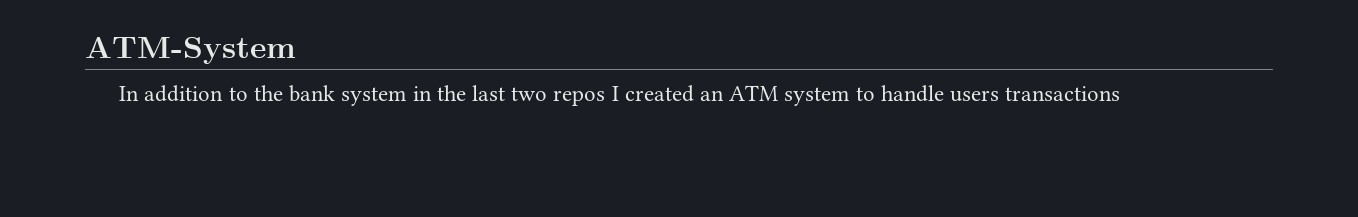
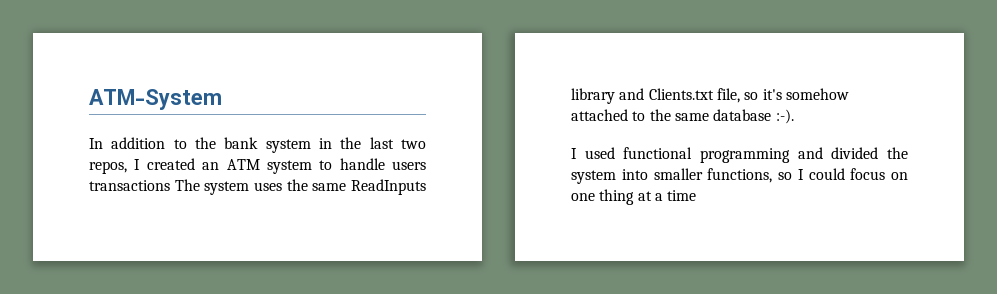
- In addition to the bank system in the last two repos I created an ATM system to handle users transactions
+ In addition to the bank system in the last two repos, I created an ATM system to handle users transactions The system uses the same ReadInputs library and Clients.txt file, so it's somehow attached to the same database :-).
+ I used functional programming and divided the system into smaller functions, so I could focus on one thing at a time

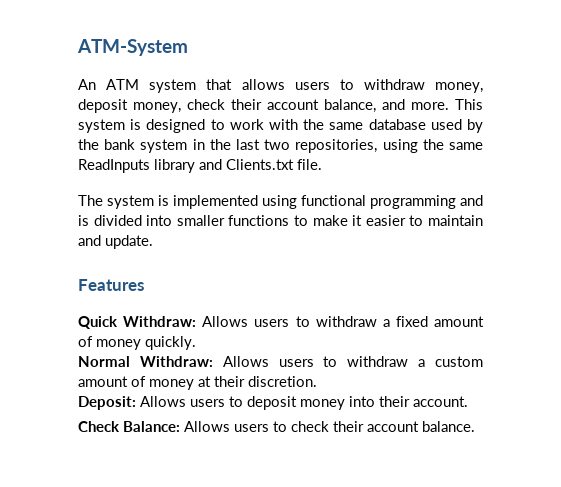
- In addition to the bank system in the last two repos, I created an ATM system to handle users transactions The system uses the same ReadInputs library and Clients.txt file, so it's somehow attached to the same database :-).
- I used functional programming and divided the system into smaller functions, so I could focus on one thing at a time
+ An ATM system that allows users to withdraw money, deposit money, check their account balance, and more. This system is designed to work with the same database used by the bank system in the last two repositories, using the same ReadInputs library and Clients.txt file.
+ The system is implemented using functional programming and is divided into smaller functions to make it easier to maintain and update.
+ Features
+ Quick Withdraw: Allows users to withdraw a fixed amount of money quickly.
+ Normal Withdraw: Allows users to withdraw a custom amount of money at their discretion.
+ Deposit: Allows users to deposit money into their account.
+ Check Balance: Allows users to check their account balance.

